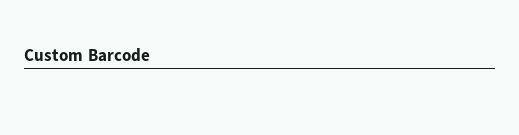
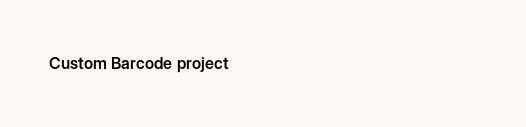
- Custom Barcode
+ Custom Barcode project

